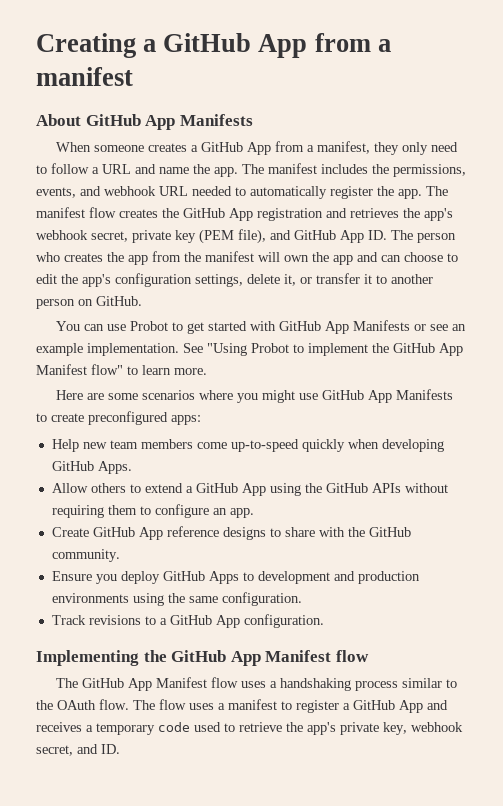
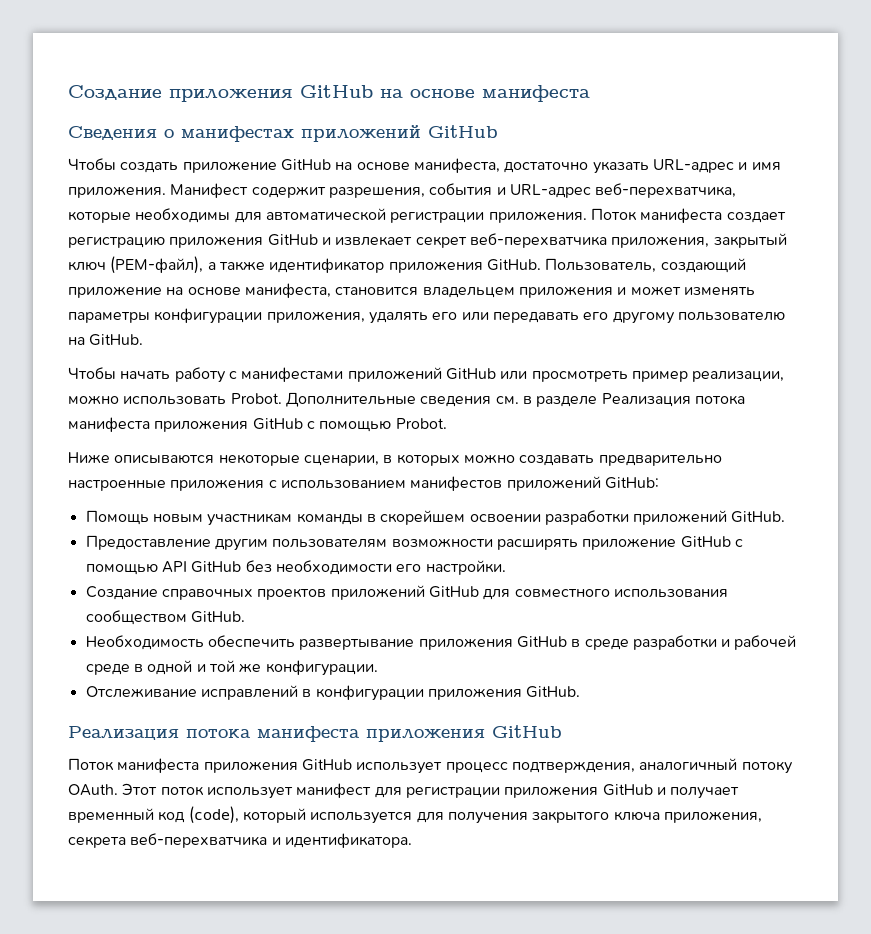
- Creating a GitHub App from a manifest
- About GitHub App Manifests
- When someone creates a GitHub App from a manifest, they only need to follow a URL and name the app. The manifest includes the permissions, events, and webhook URL needed to automatically register the app. The manifest flow creates the GitHub App registration and retrieves the app's webhook secret, private key (PEM file), and GitHub App ID. The person who creates the app from the manifest will own the app and can choose to edit the app's configuration settings, delete it, or transfer it to another person on GitHub.
- You can use Probot to get started with GitHub App Manifests or see an example implementation. See "Using Probot to implement the GitHub App Manifest flow" to learn more.
- Here are some scenarios where you might use GitHub App Manifests to create preconfigured apps:
- Help new team members come up-to-speed quickly when developing GitHub Apps.
- Allow others to extend a GitHub App using the GitHub APIs without requiring them to configure an app.
- Create GitHub App reference designs to share with the GitHub community.
- Ensure you deploy GitHub Apps to development and production environments using the same configuration.
- Track revisions to a GitHub App configuration.
- Implementing the GitHub App Manifest flow
- The GitHub App Manifest flow uses a handshaking process similar to the OAuth flow. The flow uses a manifest to register a GitHub App and receives a temporary code used to retrieve the app's private key, webhook secret, and ID.
+ Создание приложения GitHub на основе манифеста
+ Сведения о манифестах приложений GitHub
+ Чтобы создать приложение GitHub на основе манифеста, достаточно указать URL-адрес и имя приложения. Манифест содержит разрешения, события и URL-адрес веб-перехватчика, которые необходимы для автоматической регистрации приложения. Поток манифеста создает регистрацию приложения GitHub и извлекает секрет веб-перехватчика приложения, закрытый ключ (PEM-файл), а также идентификатор приложения GitHub. Пользователь, создающий приложение на основе манифеста, становится владельцем приложения и может изменять параметры конфигурации приложения, удалять его или передавать его другому пользователю на GitHub.
+ Чтобы начать работу с манифестами приложений GitHub или просмотреть пример реализации, можно использовать Probot. Дополнительные сведения см. в разделе Реализация потока манифеста приложения GitHub с помощью Probot.
+ Ниже описываются некоторые сценарии, в которых можно создавать предварительно настроенные приложения с использованием манифестов приложений GitHub:
+ Помощь новым участникам команды в скорейшем освоении разработки приложений GitHub.
+ Предоставление другим пользователям возможности расширять приложение GitHub с помощью API GitHub без необходимости его настройки.
+ Создание справочных проектов приложений GitHub для совместного использования сообществом GitHub.
+ Необходимость обеспечить развертывание приложения GitHub в среде разработки и рабочей среде в одной и той же конфигурации.
+ Отслеживание исправлений в конфигурации приложения GitHub.
+ Реализация потока манифеста приложения GitHub
+ Поток манифеста приложения GitHub использует процесс подтверждения, аналогичный потоку OAuth. Этот поток использует манифест для регистрации приложения GitHub и получает временный код (code), который используется для получения закрытого ключа приложения, секрета веб-перехватчика и идентификатора.

